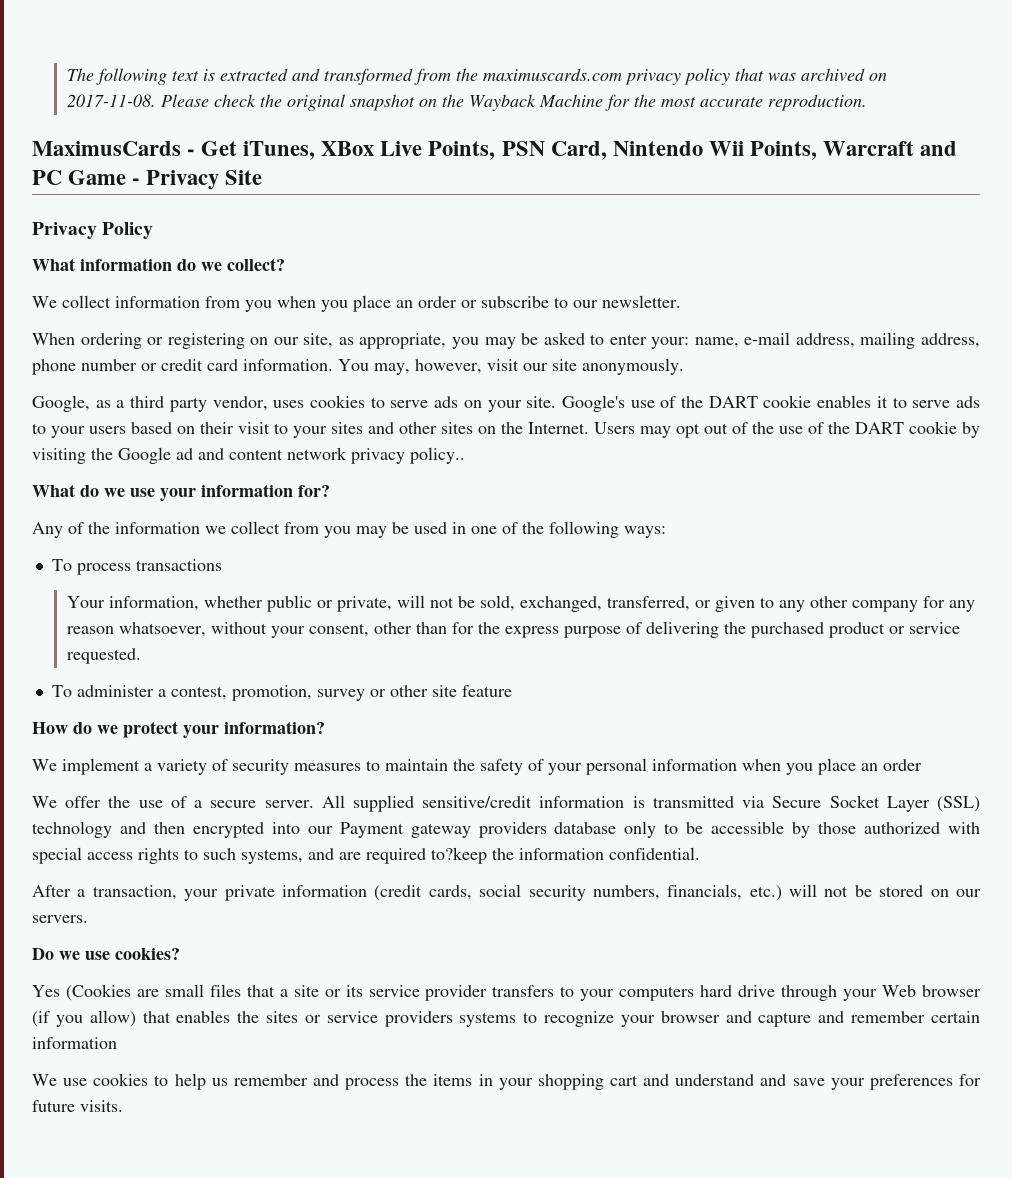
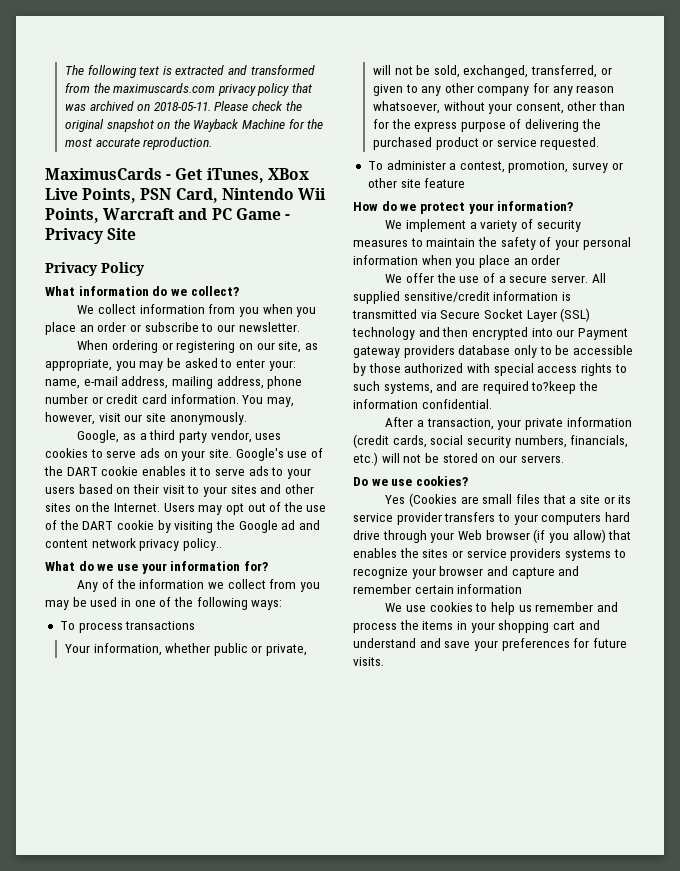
- The following text is extracted and transformed from the maximuscards.com privacy policy that was archived on 2017-11-08.
+ The following text is extracted and transformed from the maximuscards.com privacy policy that was archived on 2018-05-11.

